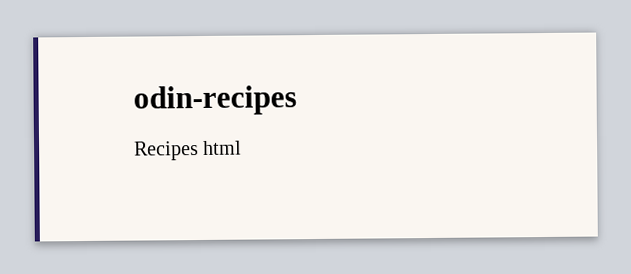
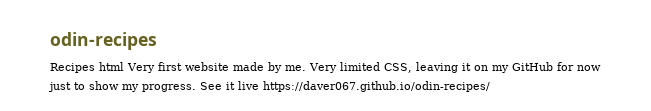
- Recipes html
+ Recipes html Very first website made by me. Very limited CSS, leaving it on my GitHub for now just to show my progress. See it live https://daver067.github.io/odin-recipes/

